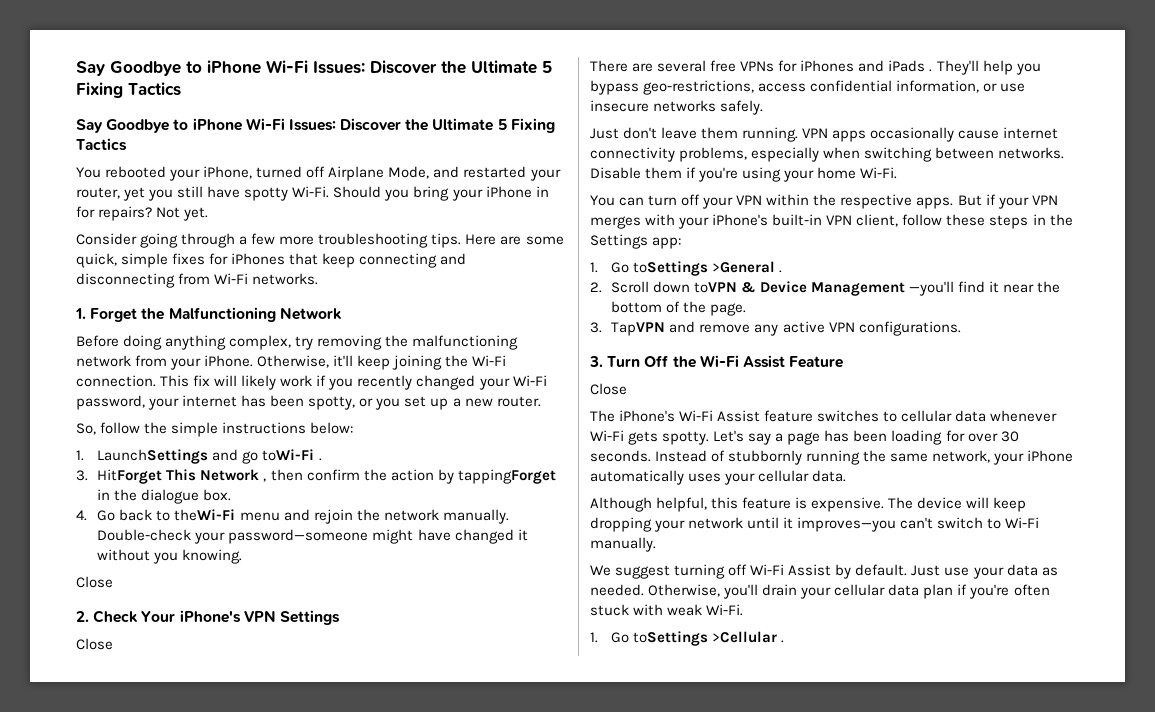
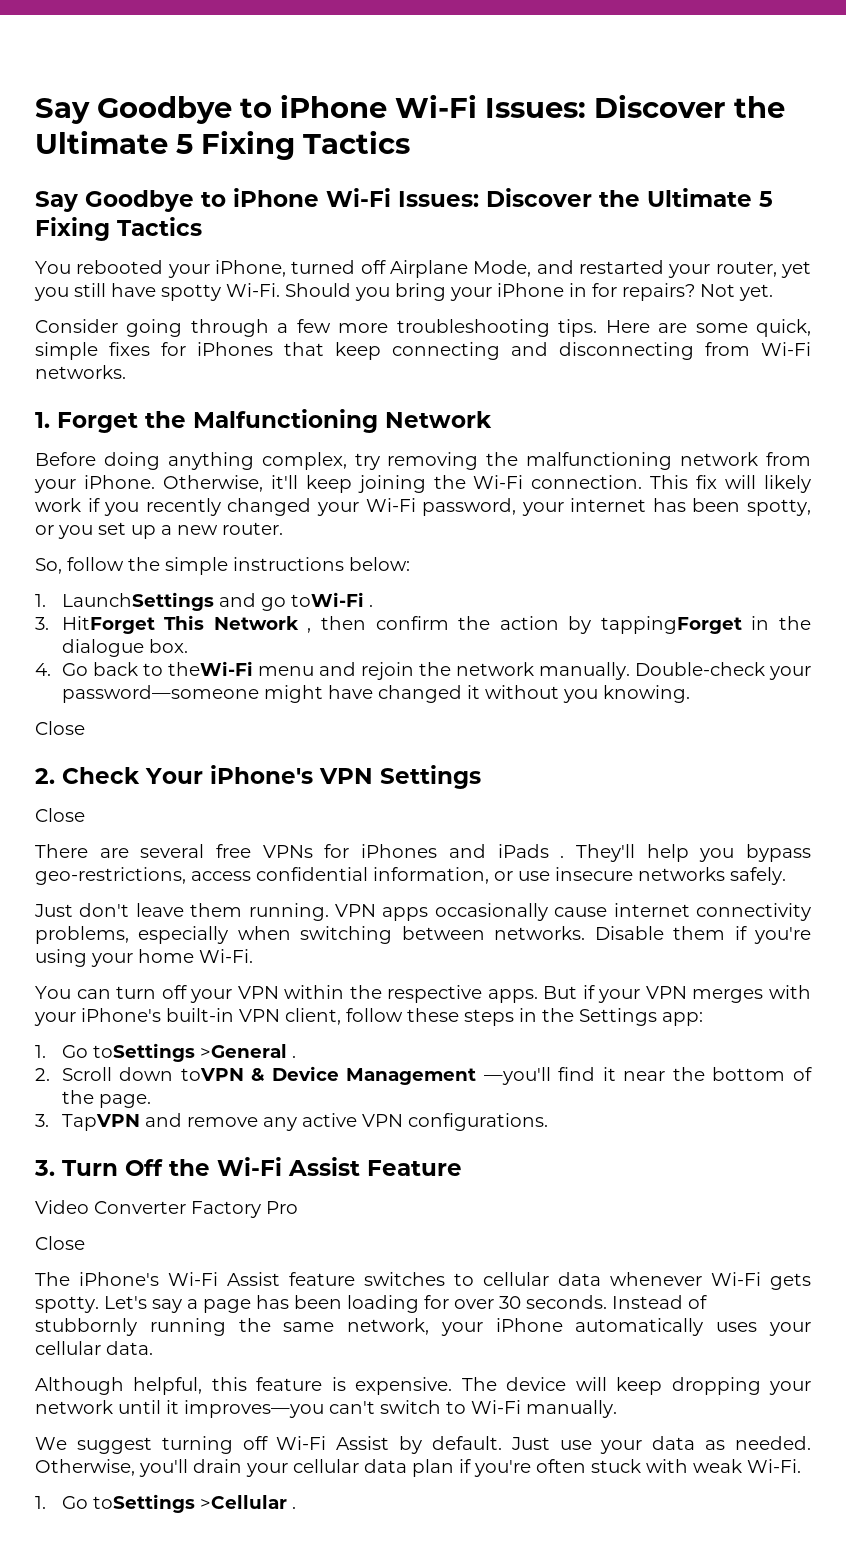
+ Video Converter Factory Pro

